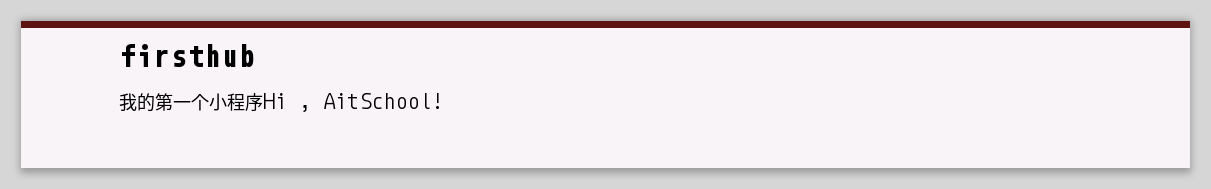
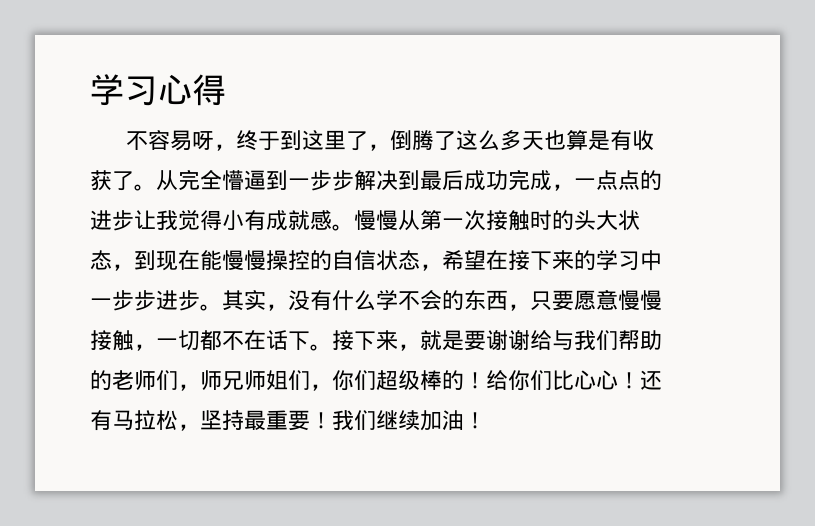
- firsthub
- 我的第一个小程序Hi , AitSchool!
+ 学习心得
+ 不容易呀，终于到这里了，倒腾了这么多天也算是有收获了。从完全懵逼到一步步解决到最后成功完成，一点点的进步让我觉得小有成就感。慢慢从第一次接触时的头大状态，到现在能慢慢操控的自信状态，希望在接下来的学习中一步步进步。其实，没有什么学不会的东西，只要愿意慢慢接触，一切都不在话下。接下来，就是要谢谢给与我们帮助的老师们，师兄师姐们，你们超级棒的！给你们比心心！还有马拉松，坚持最重要！我们继续加油！

